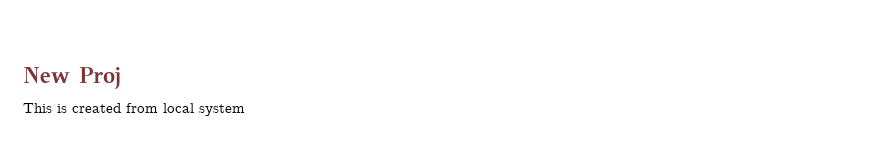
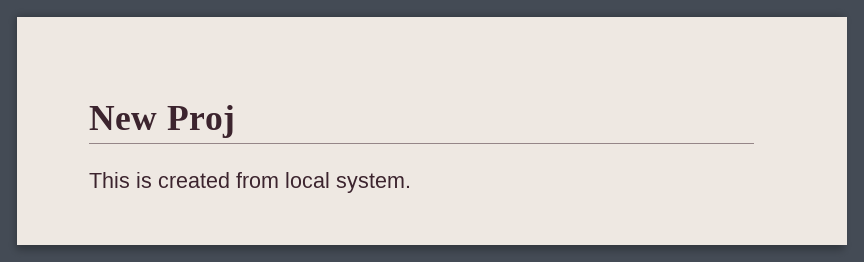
- This is created from local system
+ This is created from local system.

